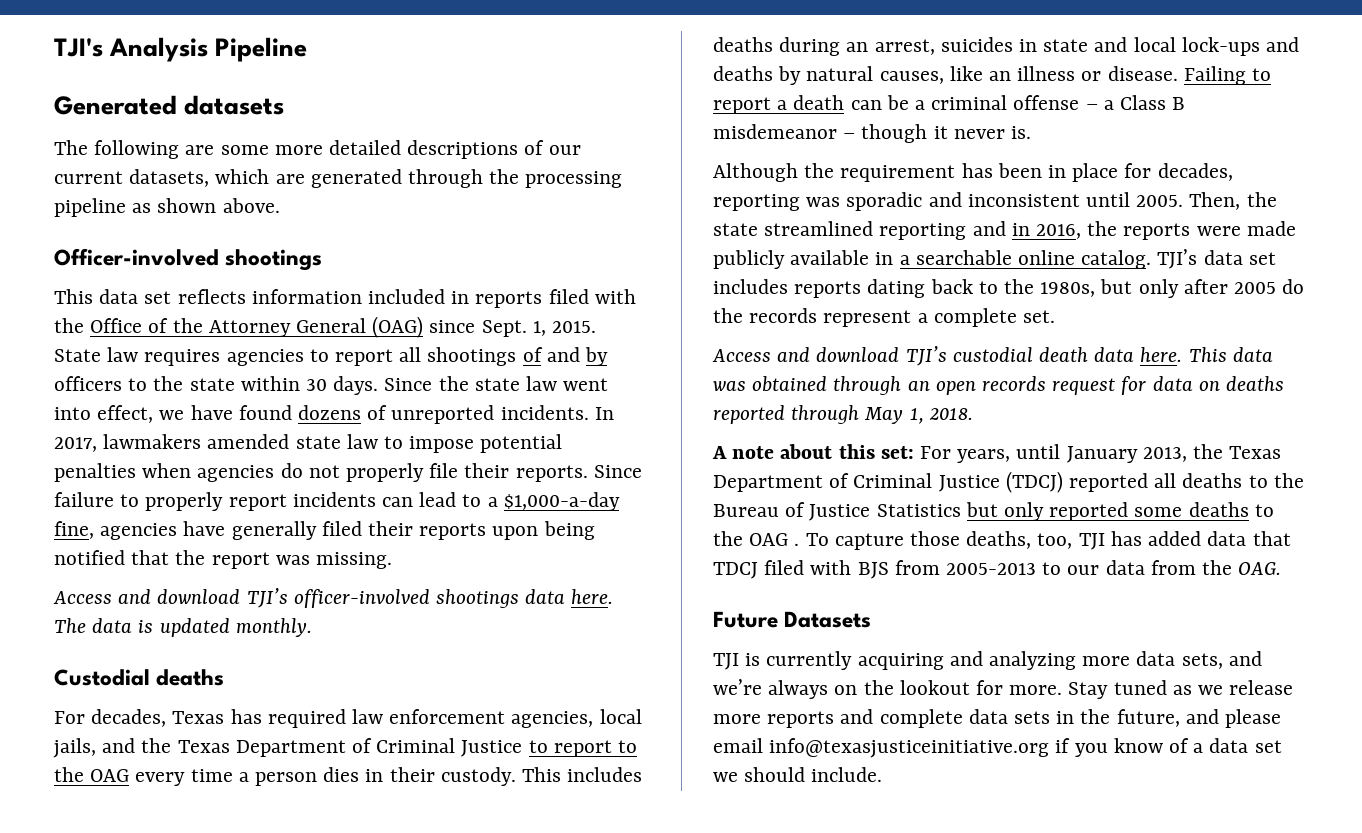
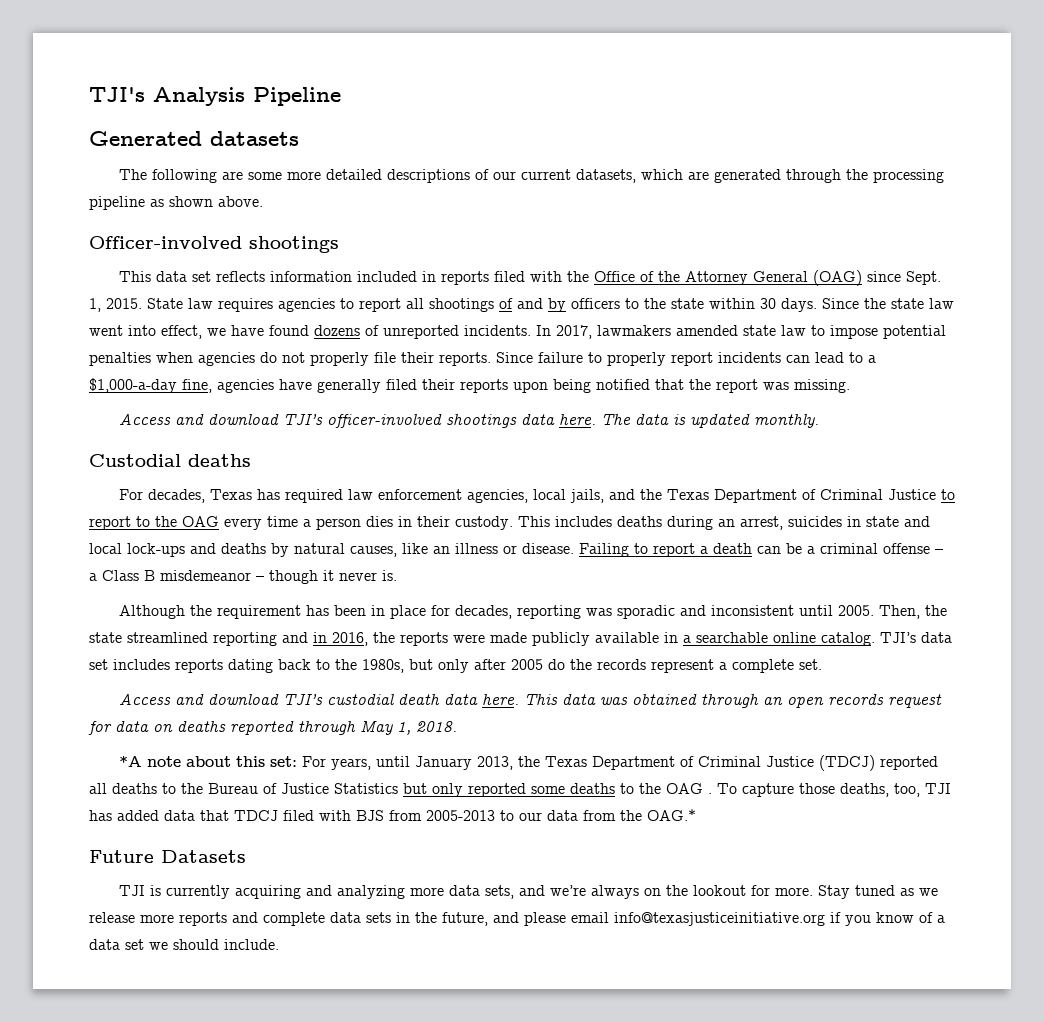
- A note about this set: For years, until January 2013, the Texas Department of Criminal Justice (TDCJ) reported all deaths to the Bureau of Justice Statistics but only reported some deaths to the OAG .
+ *A note about this set: For years, until January 2013, the Texas Department of Criminal Justice (TDCJ) reported all deaths to the Bureau of Justice Statistics but only reported some deaths to the OAG .
- To capture those deaths, too, TJI has added data that TDCJ filed with BJS from 2005-2013 to our data from the OAG.
+ To capture those deaths, too, TJI has added data that TDCJ filed with BJS from 2005-2013 to our data from the OAG.*

